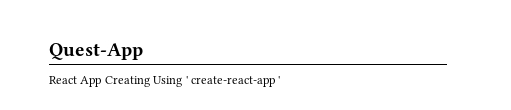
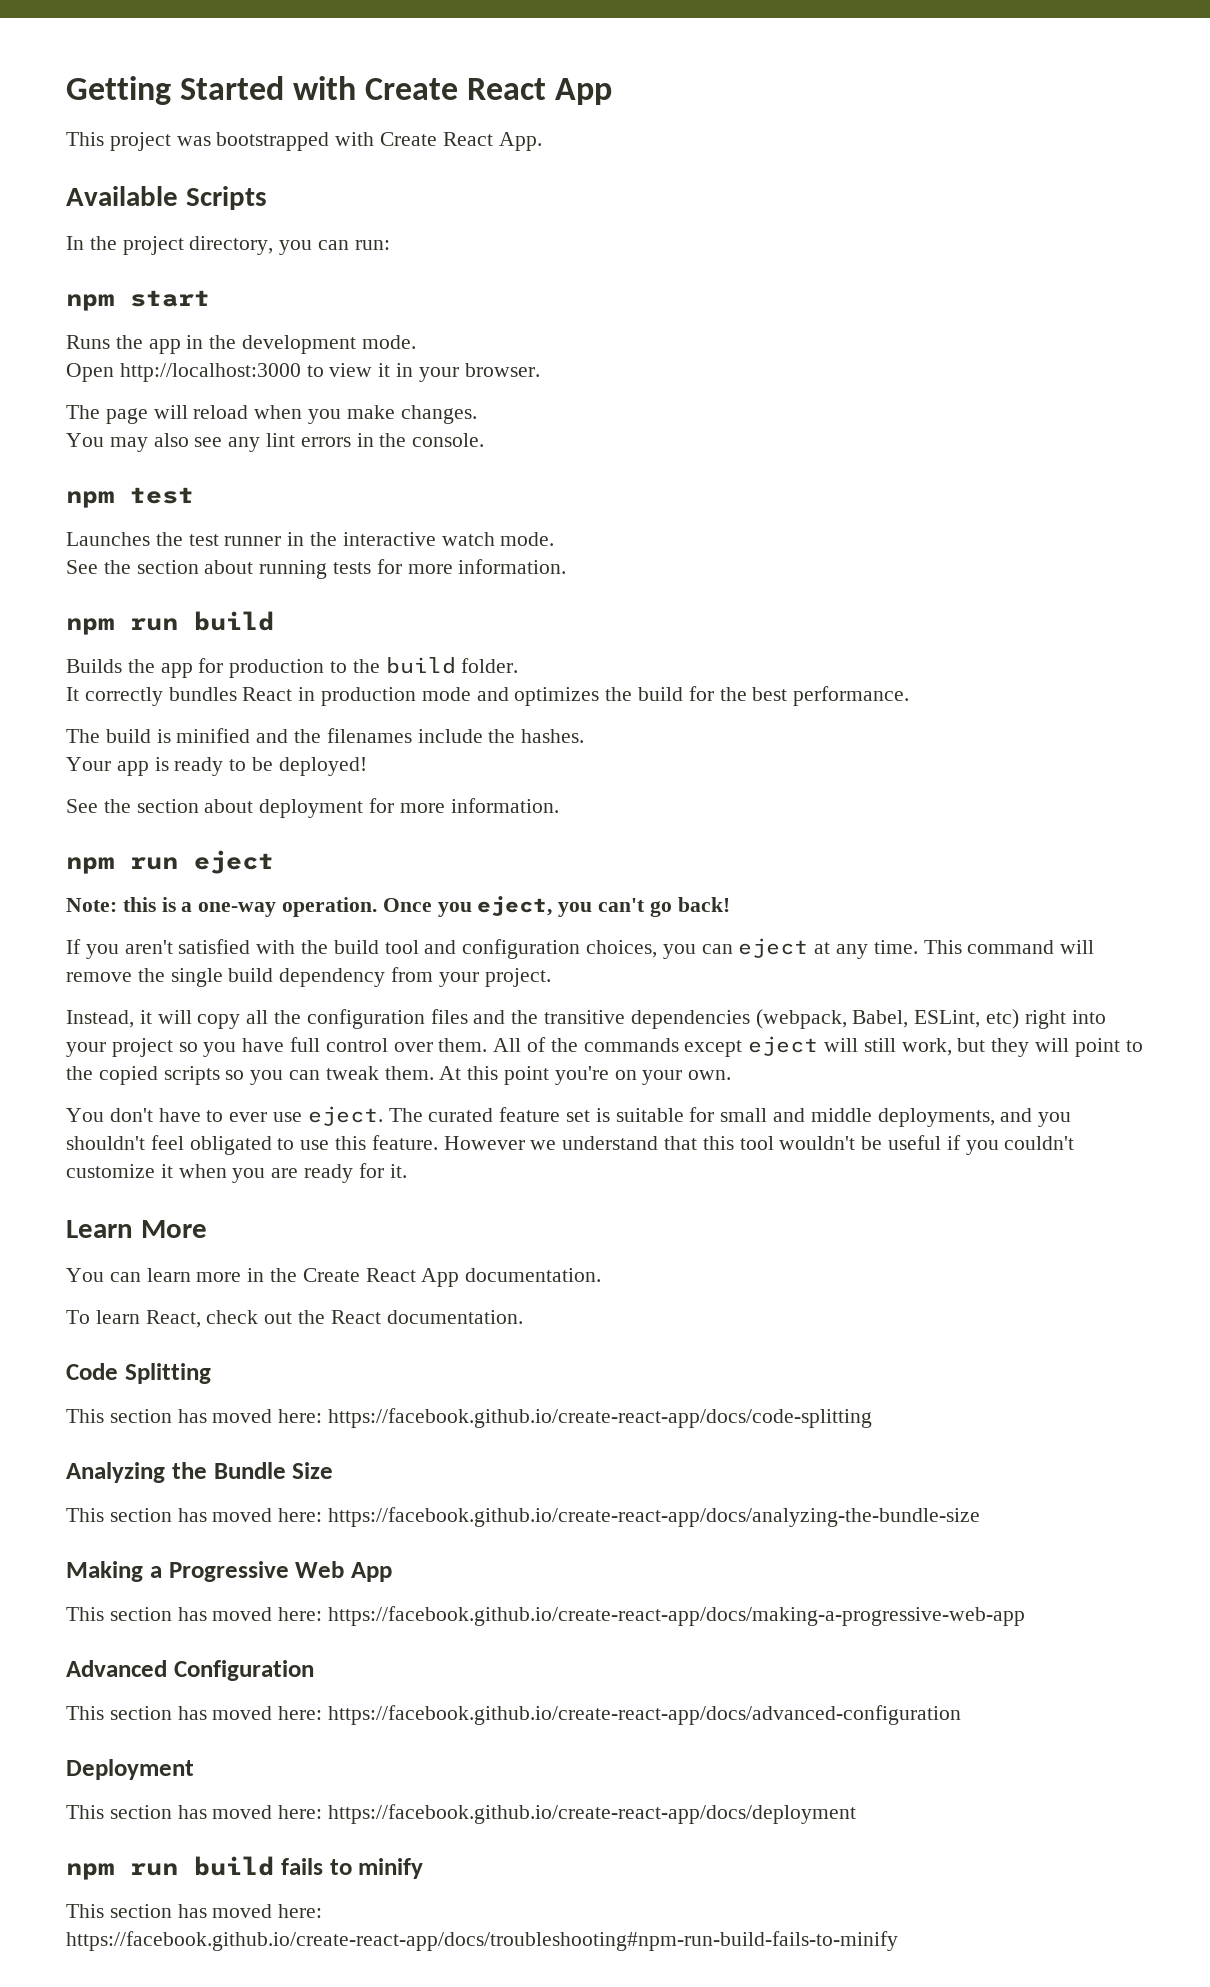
- Quest-App
- React App Creating Using ' create-react-app '
+ Getting Started with Create React App
+ This project was bootstrapped with Create React App.
+ Available Scripts
+ In the project directory, you can run:
+ npm start
+ Runs the app in the development mode.
+ Open http://localhost:3000 to view it in your browser.
+ The page will reload when you make changes.
+ You may also see any lint errors in the console.
+ npm test
+ Launches the test runner in the interactive watch mode.
+ See the section about running tests for more information.
+ npm run build
+ Builds the app for production to the build folder.
+ It correctly bundles React in production mode and optimizes the build for the best performance.
+ The build is minified and the filenames include the hashes.
+ Your app is ready to be deployed!
+ See the section about deployment for more information.
+ npm run eject
+ Note: this is a one-way operation. Once you eject, you can't go back!
+ If you aren't satisfied with the build tool and configuration choices, you can eject at any time. This command will remove the single build dependency from your project.
+ Instead, it will copy all the configuration files and the transitive dependencies (webpack, Babel, ESLint, etc) right into your project so you have full control over them. All of the commands except eject will still work, but they will point to the copied scripts so you can tweak them. At this point you're on your own.
+ You don't have to ever use eject. The curated feature set is suitable for small and middle deployments, and you shouldn't feel obligated to use this feature. However we understand that this tool wouldn't be useful if you couldn't customize it when you are ready for it.
+ Learn More
+ You can learn more in the Create React App documentation.
+ To learn React, check out the React documentation.
+ Code Splitting
+ This section has moved here: https://facebook.github.io/create-react-app/docs/code-splitting
+ Analyzing the Bundle Size
+ This section has moved here: https://facebook.github.io/create-react-app/docs/analyzing-the-bundle-size
+ Making a Progressive Web App
+ This section has moved here: https://facebook.github.io/create-react-app/docs/making-a-progressive-web-app
+ Advanced Configuration
+ This section has moved here: https://facebook.github.io/create-react-app/docs/advanced-configuration
+ Deployment
+ This section has moved here: https://facebook.github.io/create-react-app/docs/deployment
+ npm run build fails to minify
+ This section has moved here: https://facebook.github.io/create-react-app/docs/troubleshooting#npm-run-build-fails-to-minify

